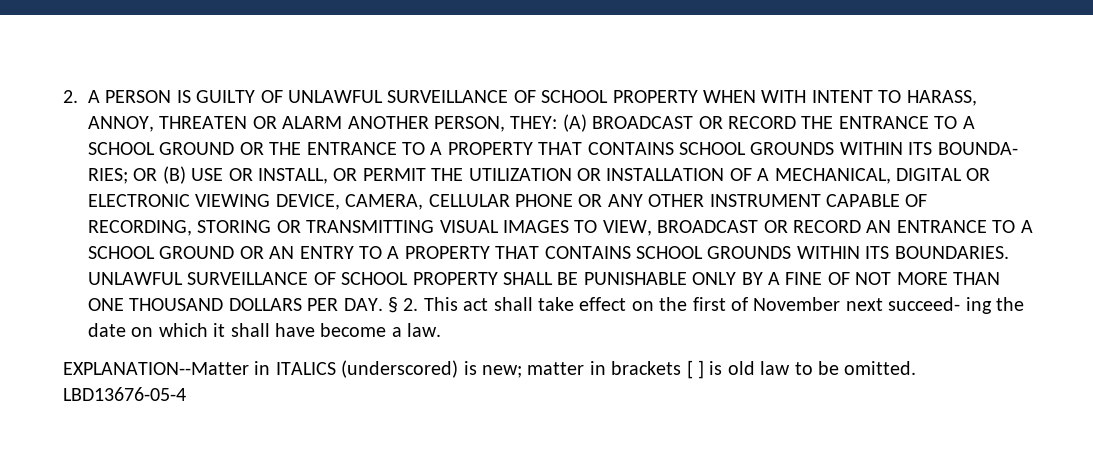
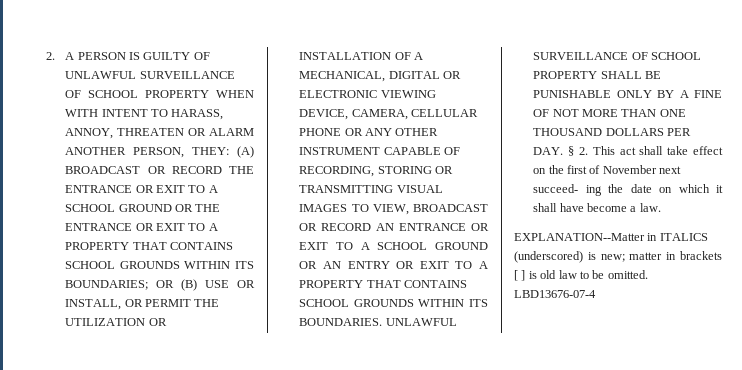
- (A) BROADCAST OR RECORD THE ENTRANCE TO A SCHOOL GROUND OR THE ENTRANCE TO A PROPERTY THAT CONTAINS SCHOOL GROUNDS WITHIN ITS BOUNDA- RIES;
+ (A) BROADCAST OR RECORD THE ENTRANCE OR EXIT TO A SCHOOL GROUND OR THE ENTRANCE OR EXIT TO A PROPERTY THAT CONTAINS SCHOOL GROUNDS WITHIN ITS BOUNDARIES;
- OR (B) USE OR INSTALL, OR PERMIT THE UTILIZATION OR INSTALLATION OF A MECHANICAL, DIGITAL OR ELECTRONIC VIEWING DEVICE, CAMERA, CELLULAR PHONE OR ANY OTHER INSTRUMENT CAPABLE OF RECORDING, STORING OR TRANSMITTING VISUAL IMAGES TO VIEW, BROADCAST OR RECORD AN ENTRANCE TO A SCHOOL GROUND OR AN ENTRY TO A PROPERTY THAT CONTAINS SCHOOL GROUNDS WITHIN ITS BOUNDARIES.
+ OR (B) USE OR INSTALL, OR PERMIT THE UTILIZATION OR INSTALLATION OF A MECHANICAL, DIGITAL OR ELECTRONIC VIEWING DEVICE, CAMERA, CELLULAR PHONE OR ANY OTHER INSTRUMENT CAPABLE OF RECORDING, STORING OR TRANSMITTING VISUAL IMAGES TO VIEW, BROADCAST OR RECORD AN ENTRANCE OR EXIT TO A SCHOOL GROUND OR AN ENTRY OR EXIT TO A PROPERTY THAT CONTAINS SCHOOL GROUNDS WITHIN ITS BOUNDARIES.
- LBD13676-05-4
+ LBD13676-07-4

